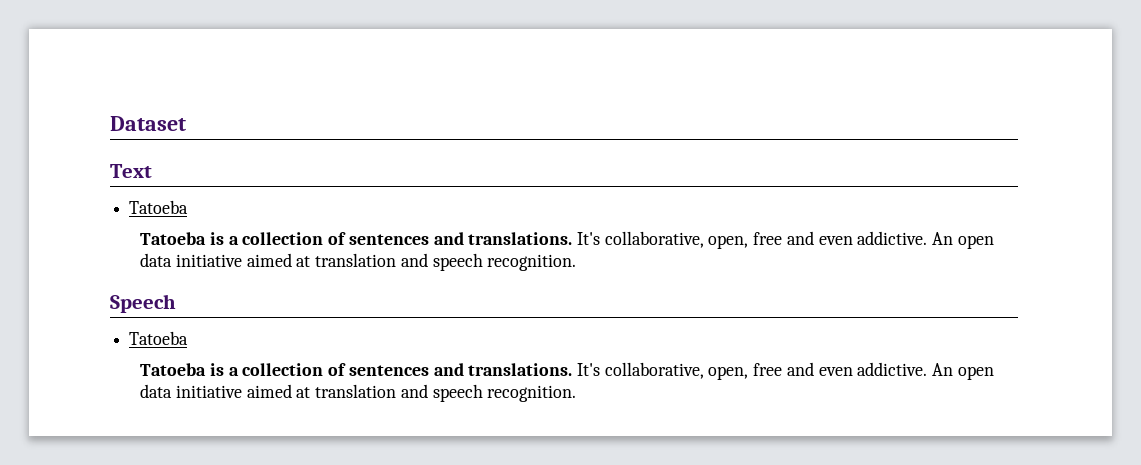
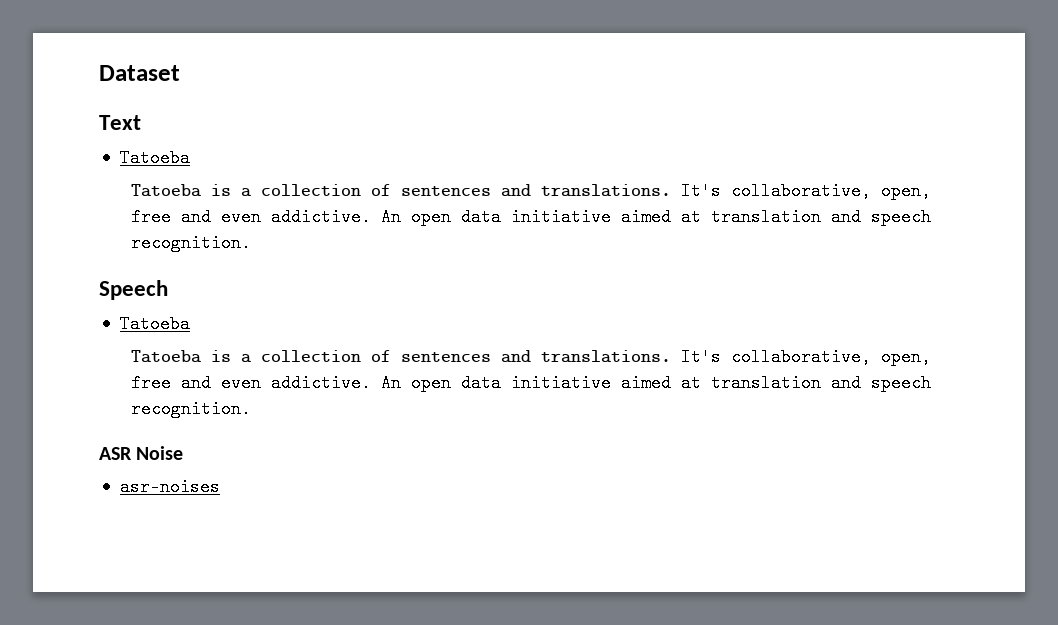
+ ASR Noise
+ asr-noises

